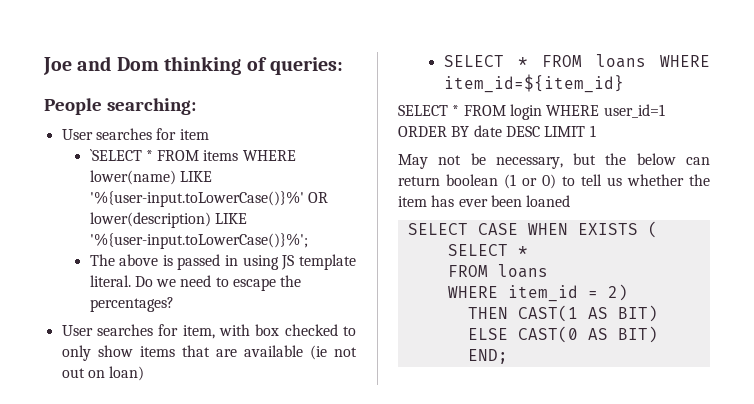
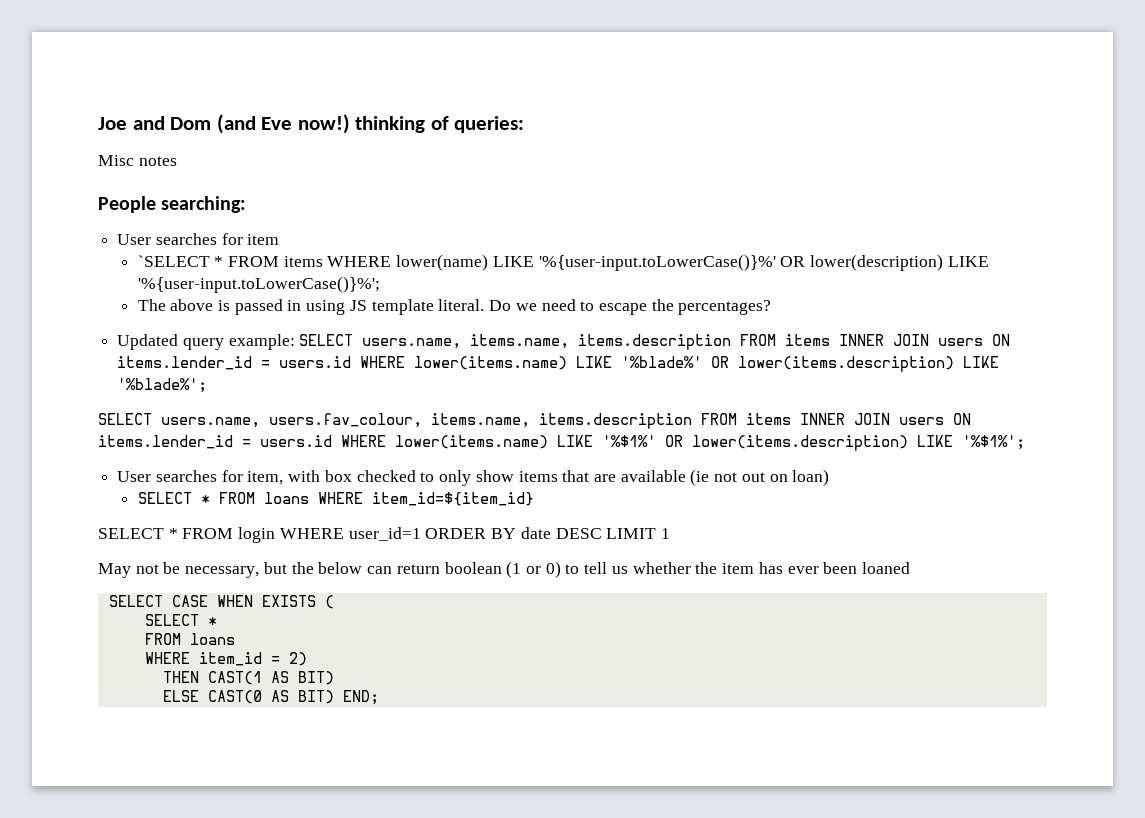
- Joe and Dom thinking of queries:
+ Joe and Dom (and Eve now!) thinking of queries:
+ Misc notes
+ Updated query example: SELECT users.name, items.name, items.description FROM items INNER JOIN users ON items.lender_id = users.id WHERE lower(items.name) LIKE '%blade%' OR lower(items.description) LIKE '%blade%';
+ SELECT users.name, users.fav_colour, items.name, items.description FROM items INNER JOIN users ON items.lender_id = users.id WHERE lower(items.name) LIKE '%$1%' OR lower(items.description) LIKE '%$1%';

